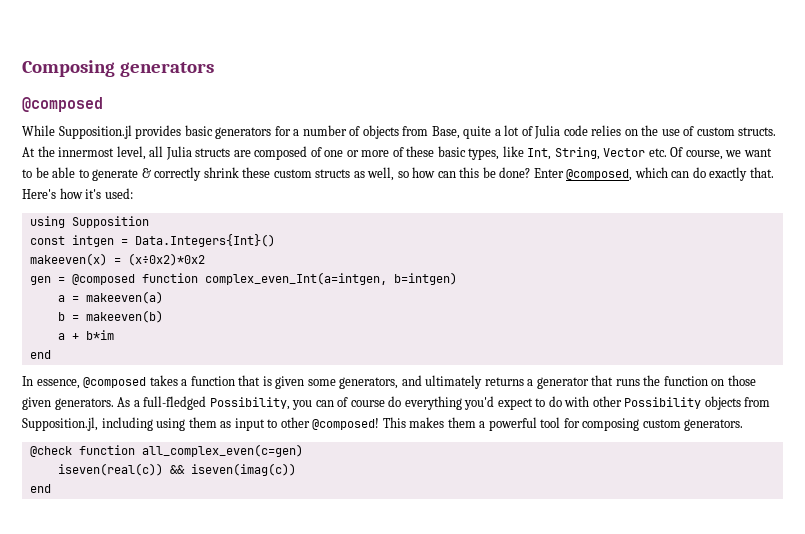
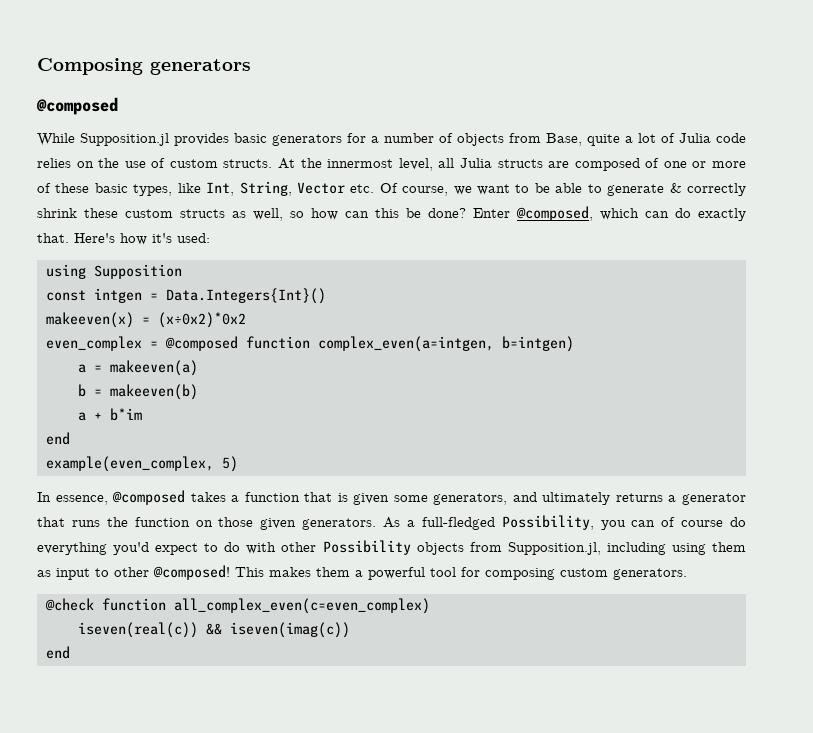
- gen = @composed function complex_even_Int(a=intgen, b=intgen)
+ even_complex = @composed function complex_even(a=intgen, b=intgen)
+ example(even_complex, 5)
- @check function all_complex_even(c=gen)
+ @check function all_complex_even(c=even_complex)

